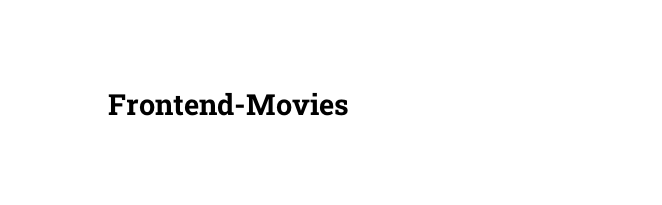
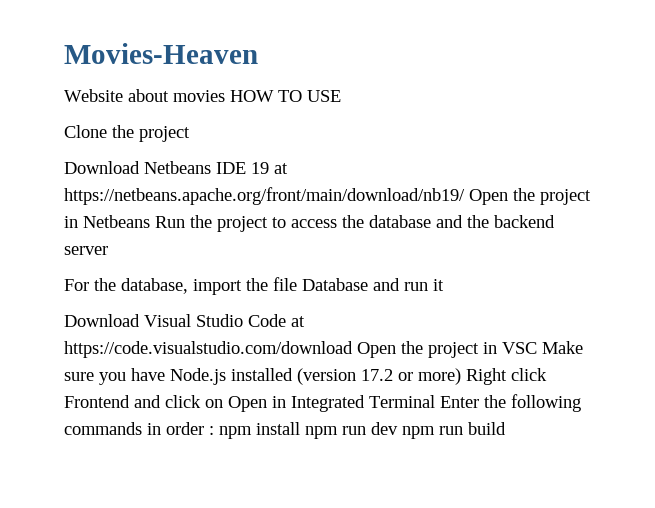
- Frontend-Movies
+ Movies-Heaven
+ Website about movies HOW TO USE
+ Clone the project
+ Download Netbeans IDE 19 at https://netbeans.apache.org/front/main/download/nb19/ Open the project in Netbeans Run the project to access the database and the backend server
+ For the database, import the file Database and run it
+ Download Visual Studio Code at https://code.visualstudio.com/download Open the project in VSC Make sure you have Node.js installed (version 17.2 or more) Right click Frontend and click on Open in Integrated Terminal Enter the following commands in order : npm install npm run dev npm run build

